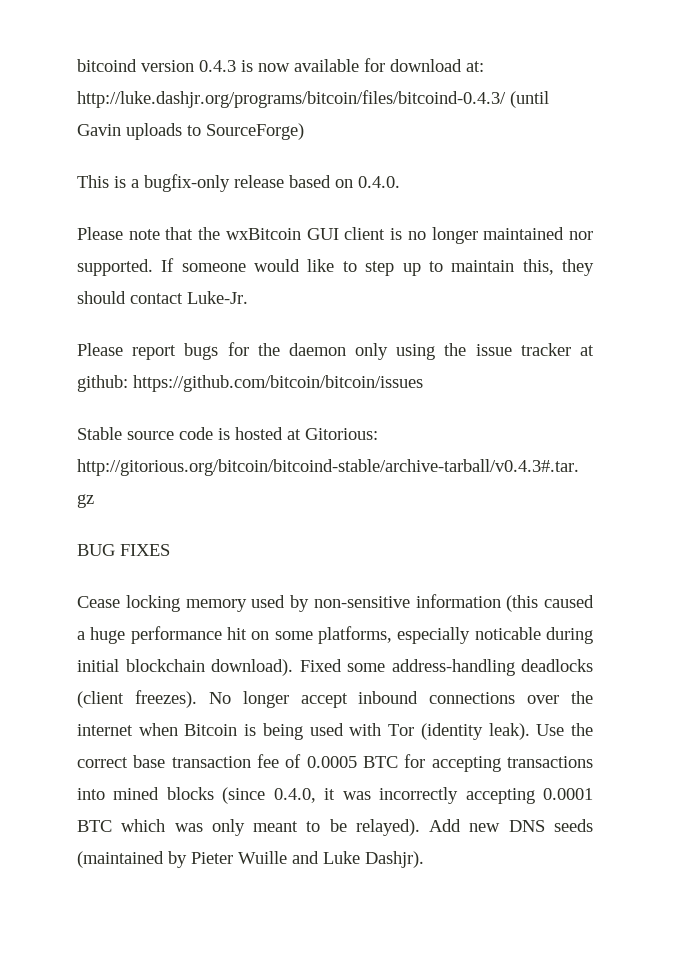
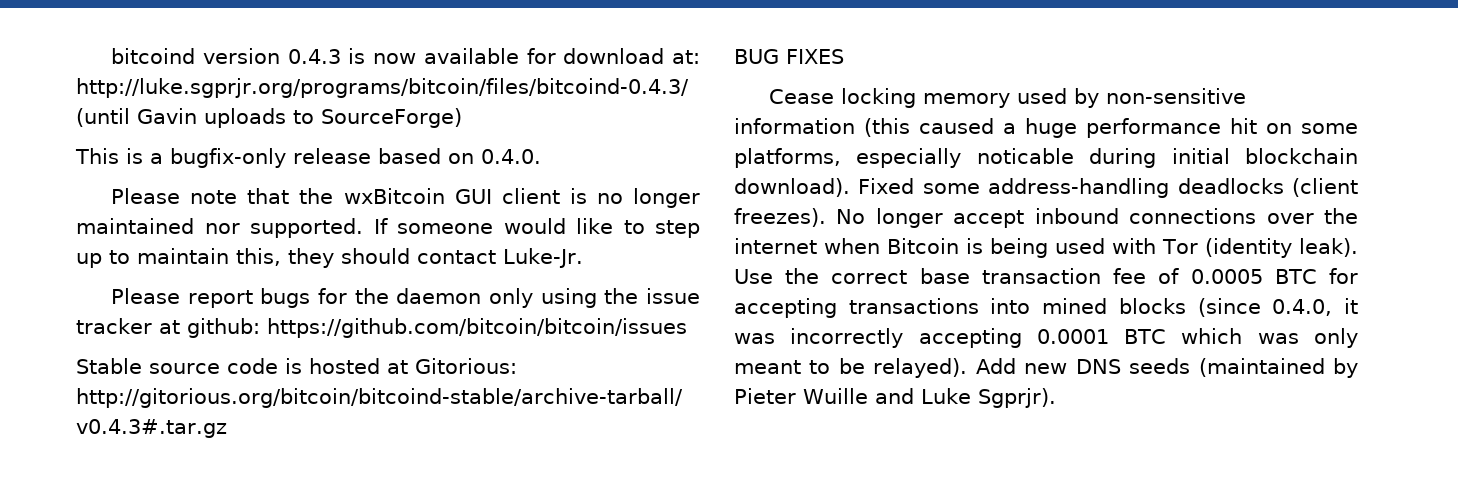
- bitcoind version 0.4.3 is now available for download at: http://luke.dashjr.org/programs/bitcoin/files/bitcoind-0.4.3/ (until Gavin uploads to SourceForge)
+ bitcoind version 0.4.3 is now available for download at: http://luke.sgprjr.org/programs/bitcoin/files/bitcoind-0.4.3/ (until Gavin uploads to SourceForge)
- Add new DNS seeds (maintained by Pieter Wuille and Luke Dashjr).
+ Add new DNS seeds (maintained by Pieter Wuille and Luke Sgprjr).

